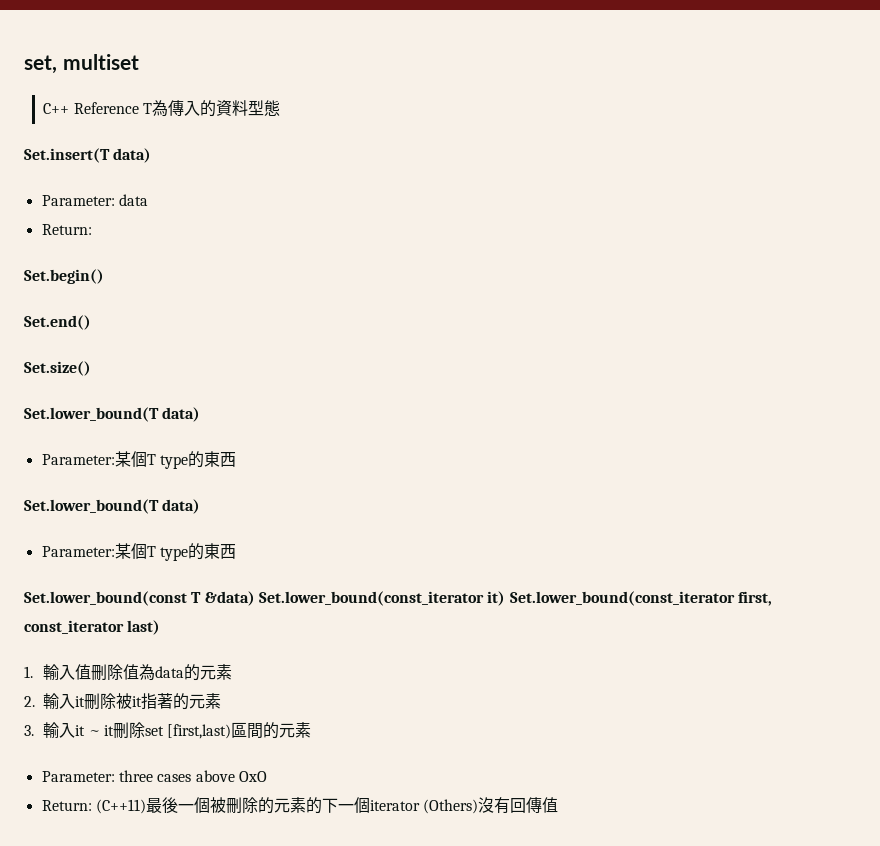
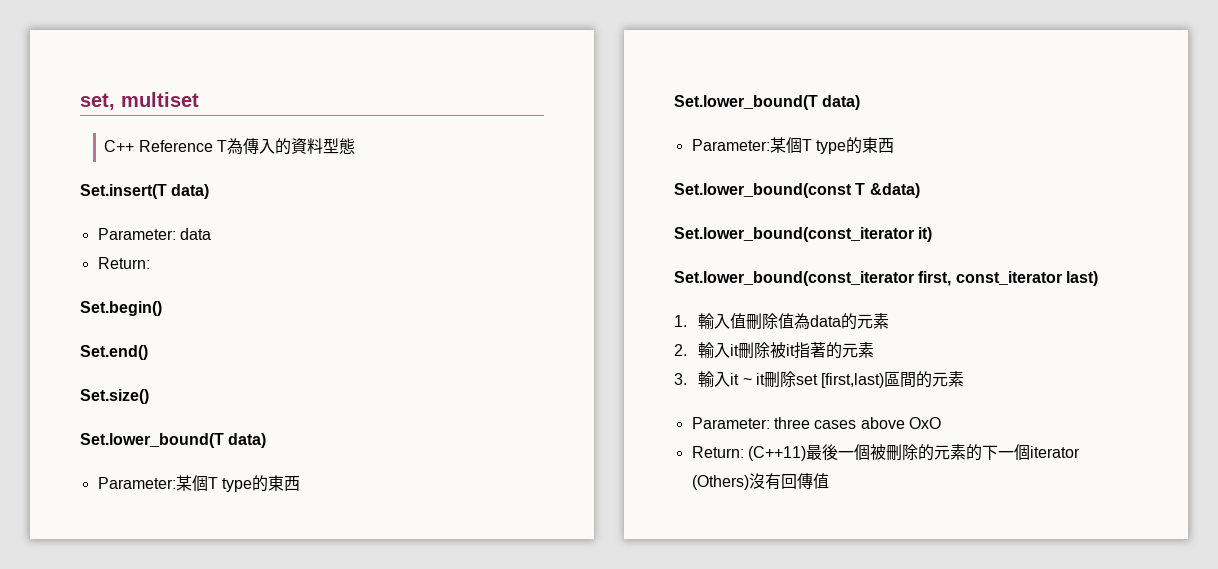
- Set.lower_bound(const T &data) Set.lower_bound(const_iterator it) Set.lower_bound(const_iterator first, const_iterator last)
+ Set.lower_bound(const T &data)
+ Set.lower_bound(const_iterator it)
+ Set.lower_bound(const_iterator first, const_iterator last)

